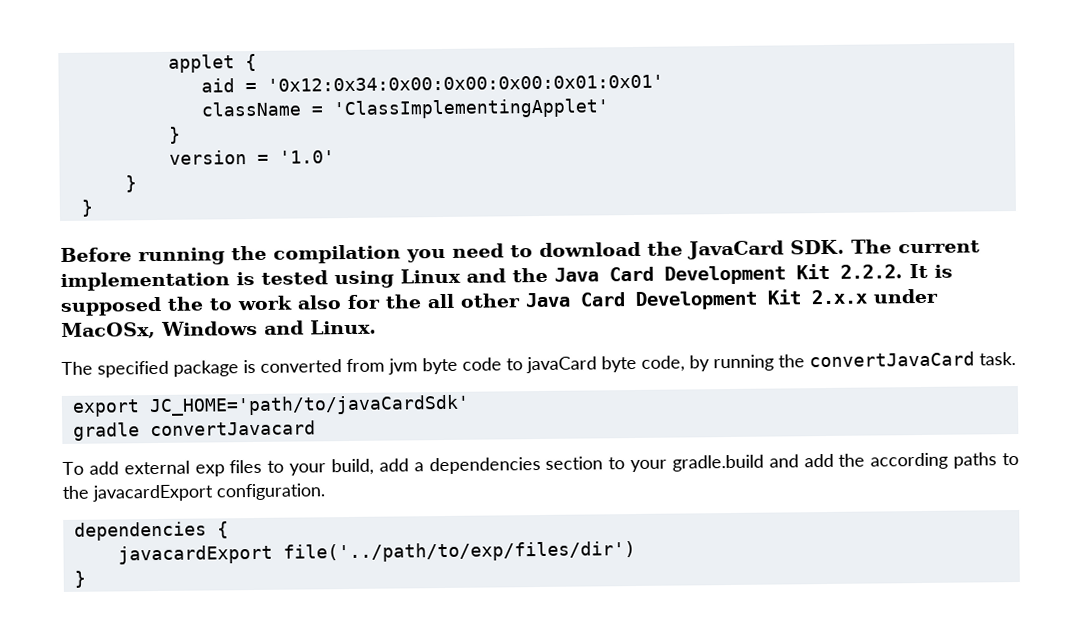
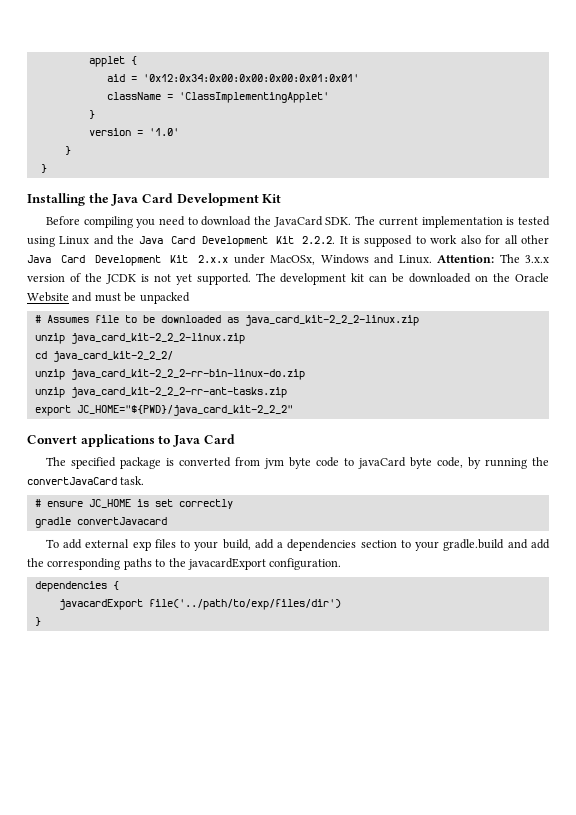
- Before running the compilation you need to download the JavaCard SDK. The current implementation is tested using Linux and the Java Card Development Kit 2.2.2. It is supposed the to work also for the all other Java Card Development Kit 2.x.x under MacOSx, Windows and Linux.
+ Installing the Java Card Development Kit
+ Before compiling you need to download the JavaCard SDK. The current implementation is tested using Linux and the Java Card Development Kit 2.2.2. It is supposed to work also for all other Java Card Development Kit 2.x.x under MacOSx, Windows and Linux. Attention: The 3.x.x version of the JCDK is not yet supported. The development kit can be downloaded on the Oracle Website and must be unpacked
+ # Assumes file to be downloaded as java_card_kit-2_2_2-linux.zip
+ unzip java_card_kit-2_2_2-linux.zip
+ cd java_card_kit-2_2_2/
+ unzip java_card_kit-2_2_2-rr-bin-linux-do.zip
+ unzip java_card_kit-2_2_2-rr-ant-tasks.zip
+ export JC_HOME="${PWD}/java_card_kit-2_2_2"
+ Convert applications to Java Card
- export JC_HOME='path/to/javaCardSdk'
+ # ensure JC_HOME is set correctly
- To add external exp files to your build, add a dependencies section to your gradle.build and add the according paths to the javacardExport configuration.
+ To add external exp files to your build, add a dependencies section to your gradle.build and add the corresponding paths to the javacardExport configuration.

